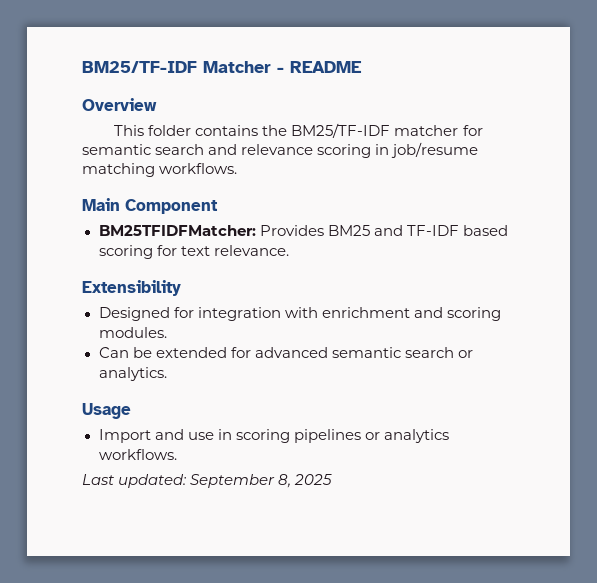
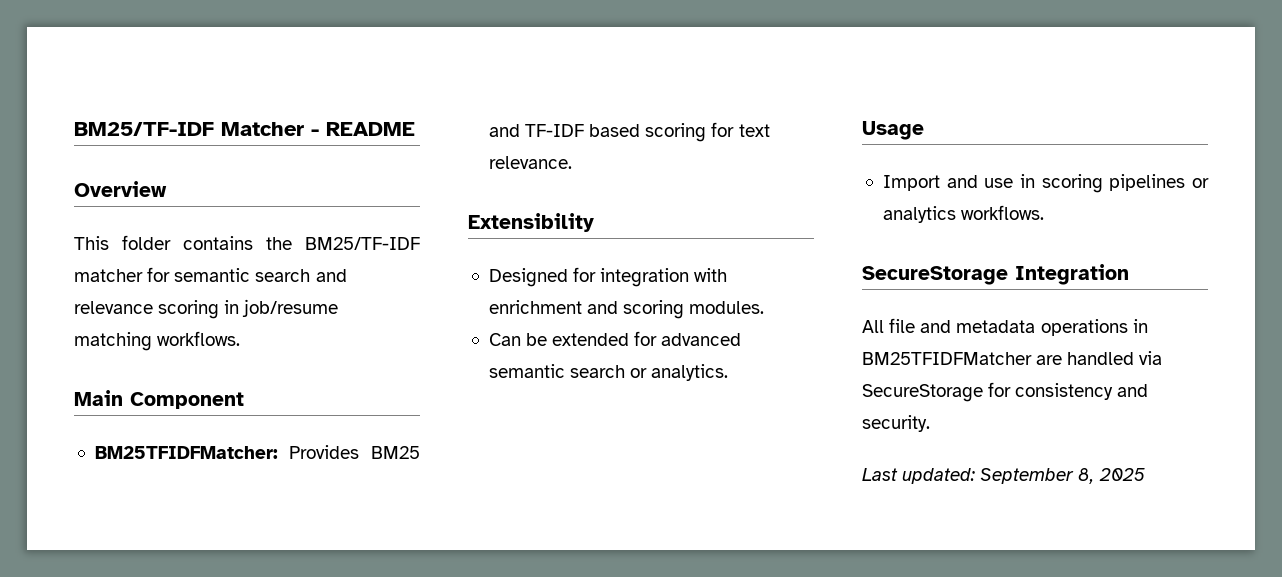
+ SecureStorage Integration
+ All file and metadata operations in BM25TFIDFMatcher are handled via SecureStorage for consistency and security.

